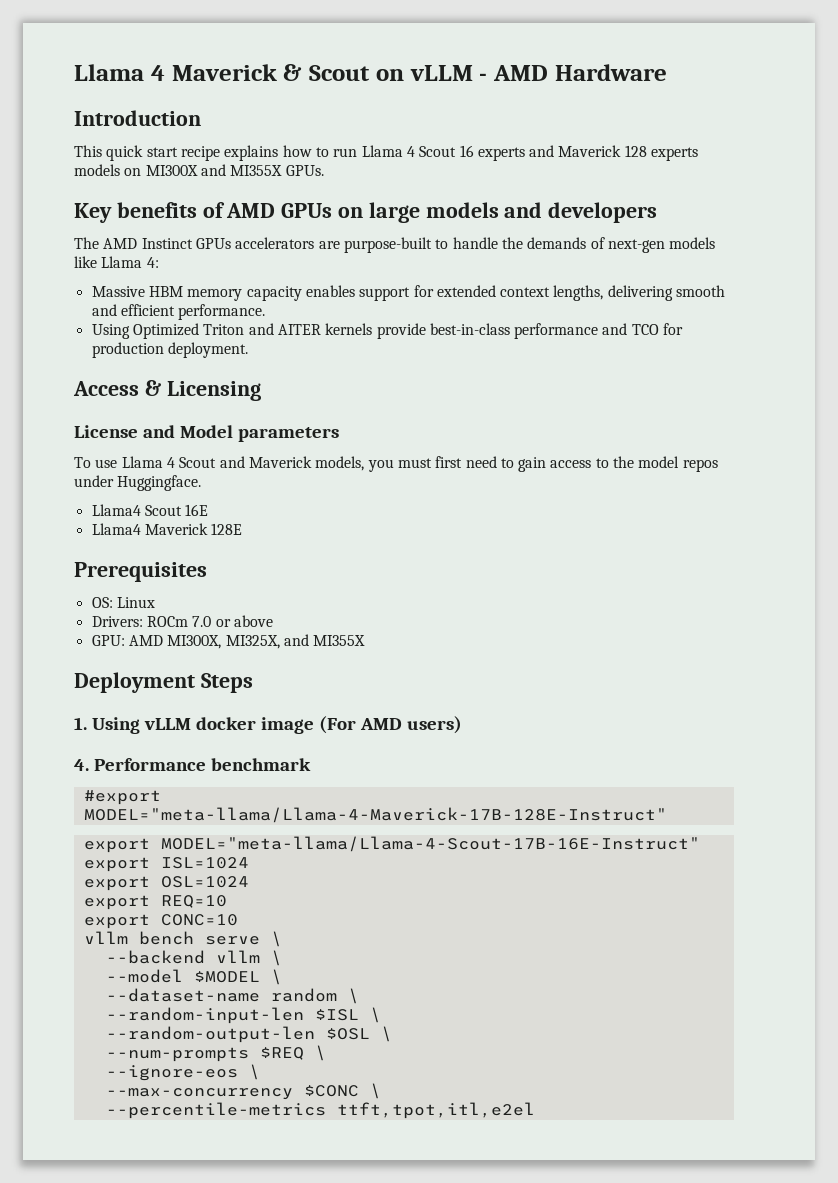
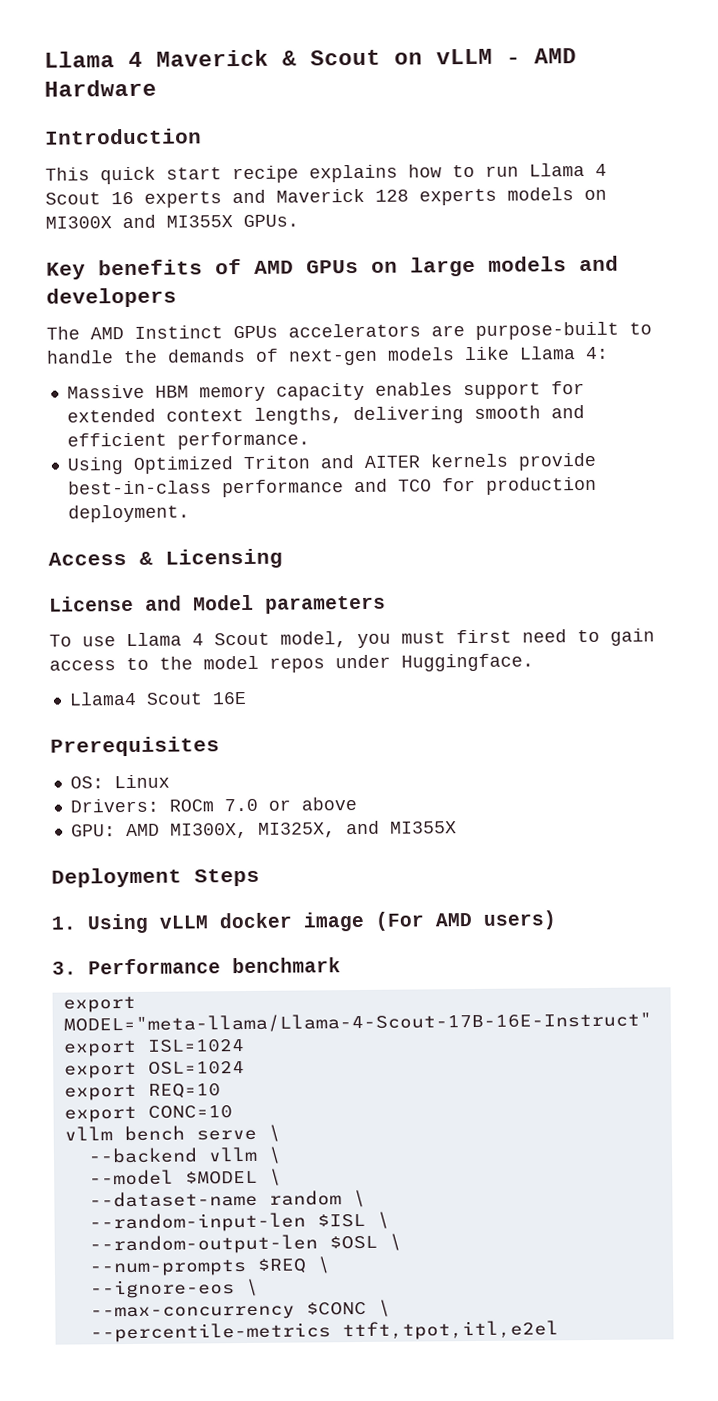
- To use Llama 4 Scout and Maverick models, you must first need to gain access to the model repos under Huggingface.
+ To use Llama 4 Scout model, you must first need to gain access to the model repos under Huggingface.
- Llama4 Maverick 128E
- 4. Performance benchmark
+ 3. Performance benchmark
- #export MODEL="meta-llama/Llama-4-Maverick-17B-128E-Instruct"

